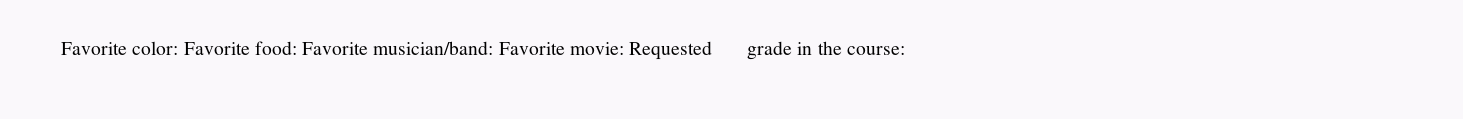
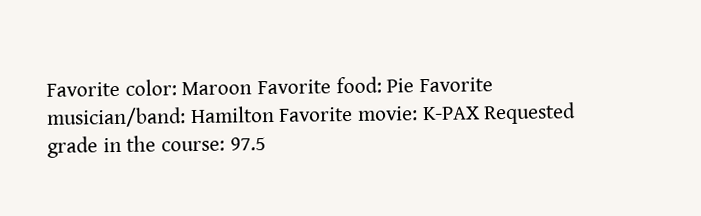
- Favorite color: Favorite food: Favorite musician/band: Favorite movie: Requested grade in the course:
+ Favorite color: Maroon Favorite food: Pie Favorite musician/band: Hamilton Favorite movie: K-PAX Requested grade in the course: 97.5

